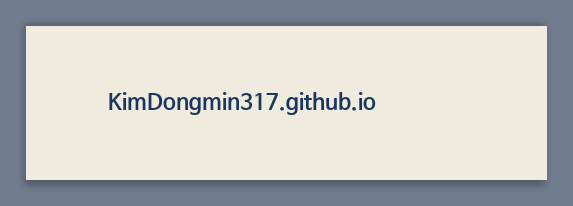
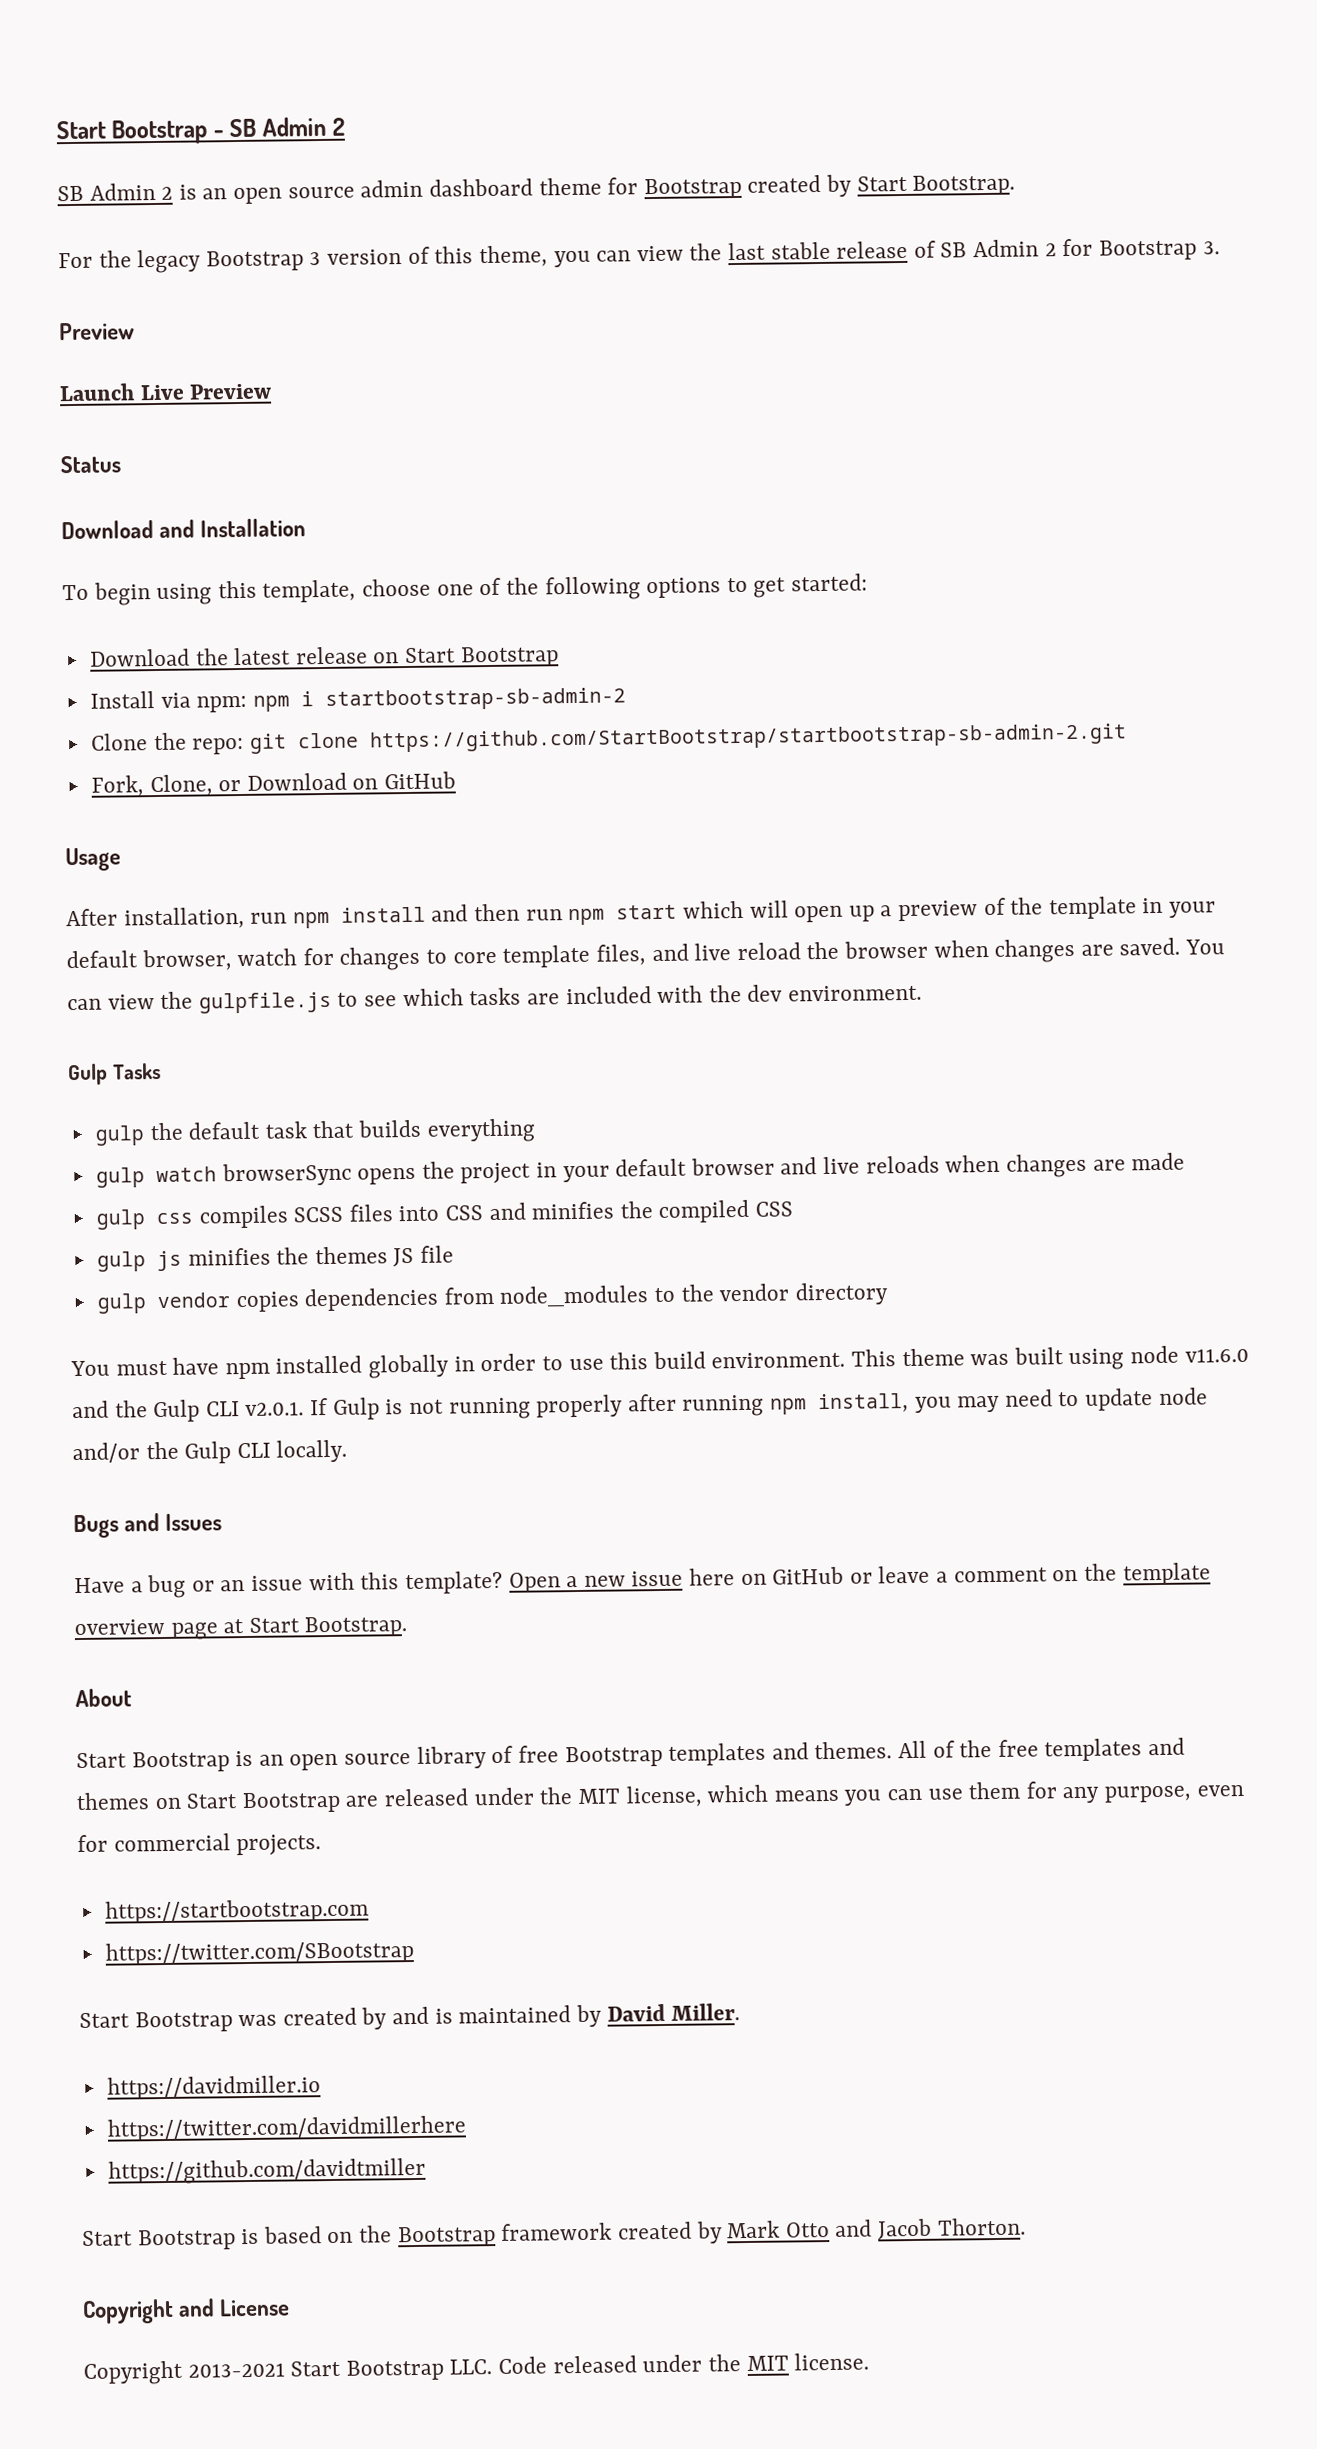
- KimDongmin317.github.io
+ Start Bootstrap - SB Admin 2
+ SB Admin 2 is an open source admin dashboard theme for Bootstrap created by Start Bootstrap.
+ For the legacy Bootstrap 3 version of this theme, you can view the last stable release of SB Admin 2 for Bootstrap 3.
+ Preview
+ Launch Live Preview
+ Status
+ Download and Installation
+ To begin using this template, choose one of the following options to get started:
+ Download the latest release on Start Bootstrap
+ Install via npm: npm i startbootstrap-sb-admin-2
+ Clone the repo: git clone https://github.com/StartBootstrap/startbootstrap-sb-admin-2.git
+ Fork, Clone, or Download on GitHub
+ Usage
+ After installation, run npm install and then run npm start which will open up a preview of the template in your default browser, watch for changes to core template files, and live reload the browser when changes are saved. You can view the gulpfile.js to see which tasks are included with the dev environment.
+ Gulp Tasks
+ gulp the default task that builds everything
+ gulp watch browserSync opens the project in your default browser and live reloads when changes are made
+ gulp css compiles SCSS files into CSS and minifies the compiled CSS
+ gulp js minifies the themes JS file
+ gulp vendor copies dependencies from node_modules to the vendor directory
+ You must have npm installed globally in order to use this build environment. This theme was built using node v11.6.0 and the Gulp CLI v2.0.1. If Gulp is not running properly after running npm install, you may need to update node and/or the Gulp CLI locally.
+ Bugs and Issues
+ Have a bug or an issue with this template? Open a new issue here on GitHub or leave a comment on the template overview page at Start Bootstrap.
+ About
+ Start Bootstrap is an open source library of free Bootstrap templates and themes. All of the free templates and themes on Start Bootstrap are released under the MIT license, which means you can use them for any purpose, even for commercial projects.
+ https://startbootstrap.com
+ https://twitter.com/SBootstrap
+ Start Bootstrap was created by and is maintained by David Miller.
+ https://davidmiller.io
+ https://twitter.com/davidmillerhere
+ https://github.com/davidtmiller
+ Start Bootstrap is based on the Bootstrap framework created by Mark Otto and Jacob Thorton.
+ Copyright and License
+ Copyright 2013-2021 Start Bootstrap LLC. Code released under the MIT license.

